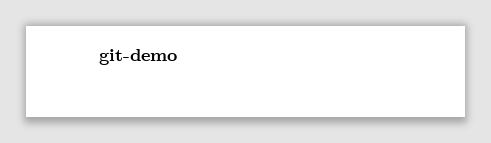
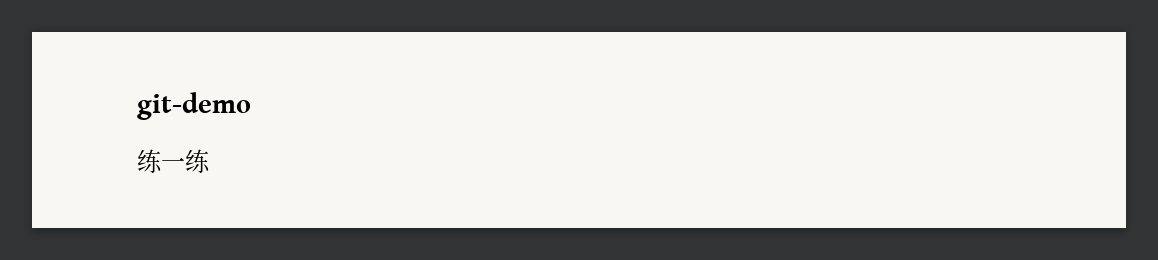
+ 练一练

